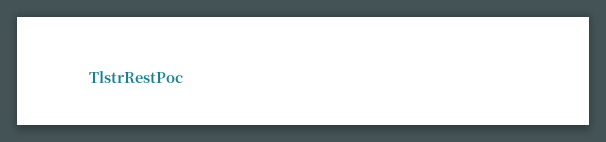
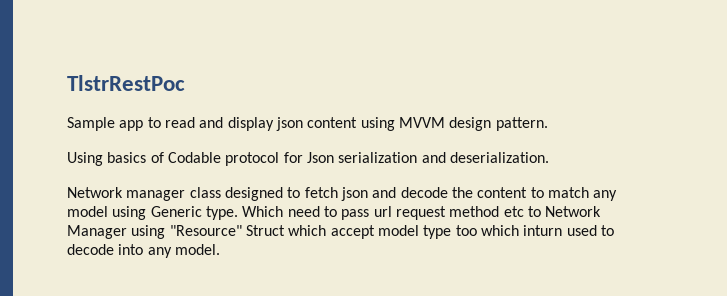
+ Sample app to read and display json content using MVVM design pattern.
+ Using basics of Codable protocol for Json serialization and deserialization.
+ Network manager class designed to fetch json and decode the content to match any model using Generic type. Which need to pass url request method etc to Network Manager using "Resource" Struct which accept model type too which inturn used to decode into any model.

